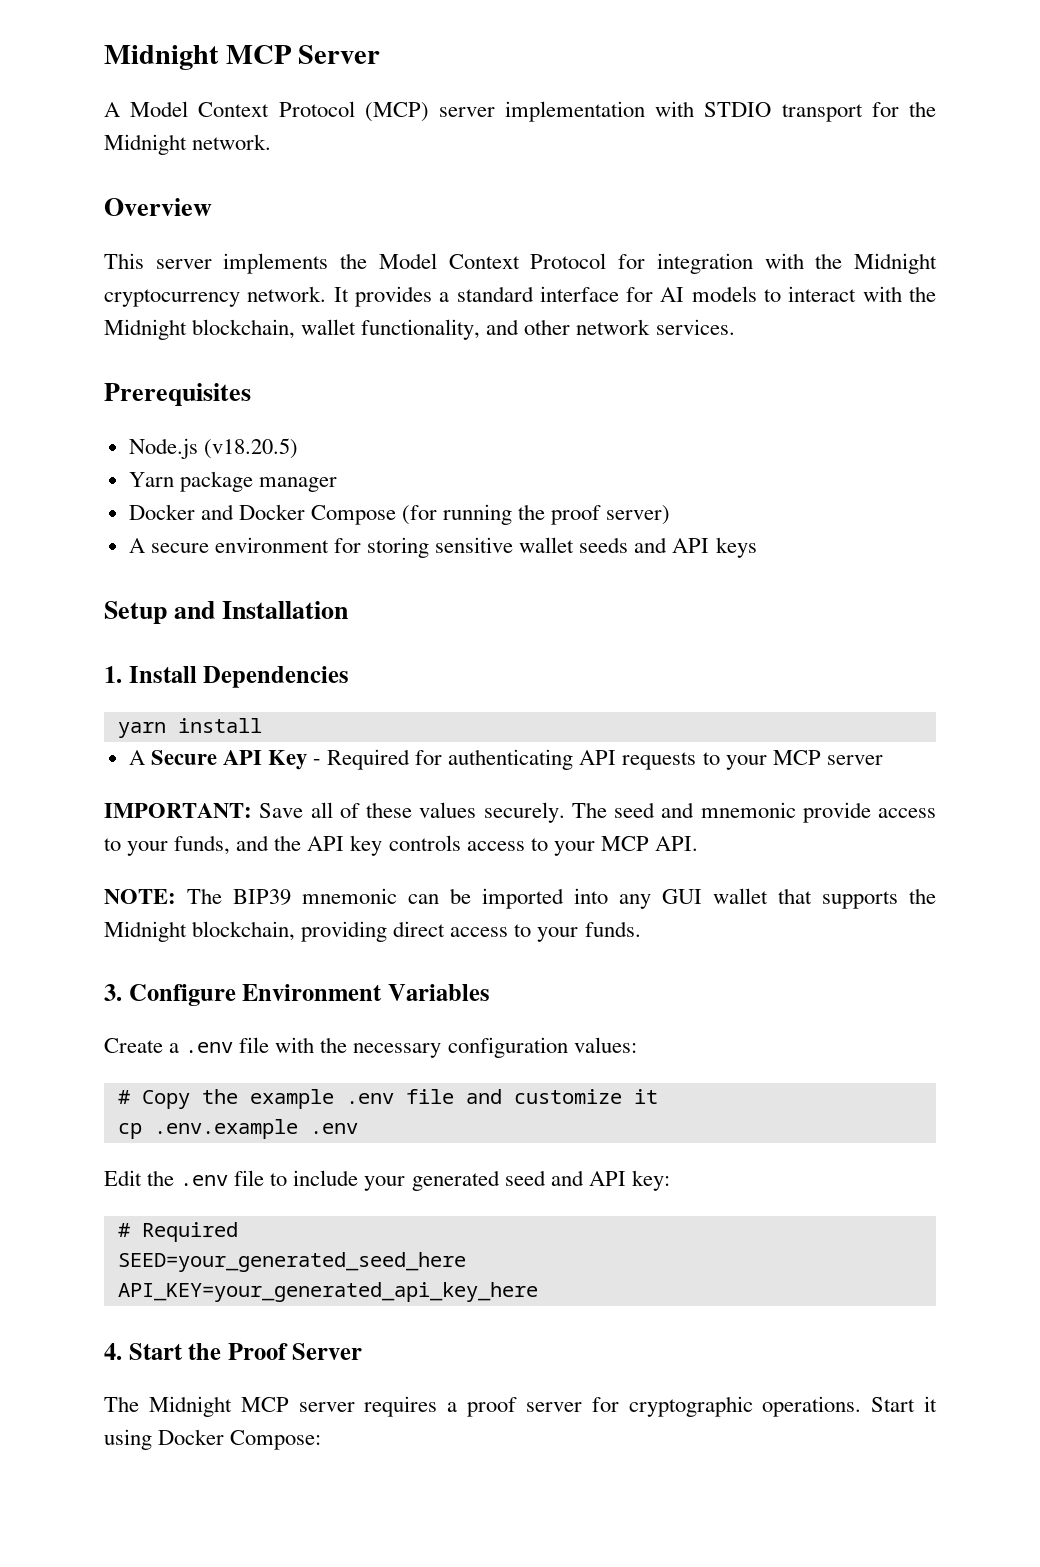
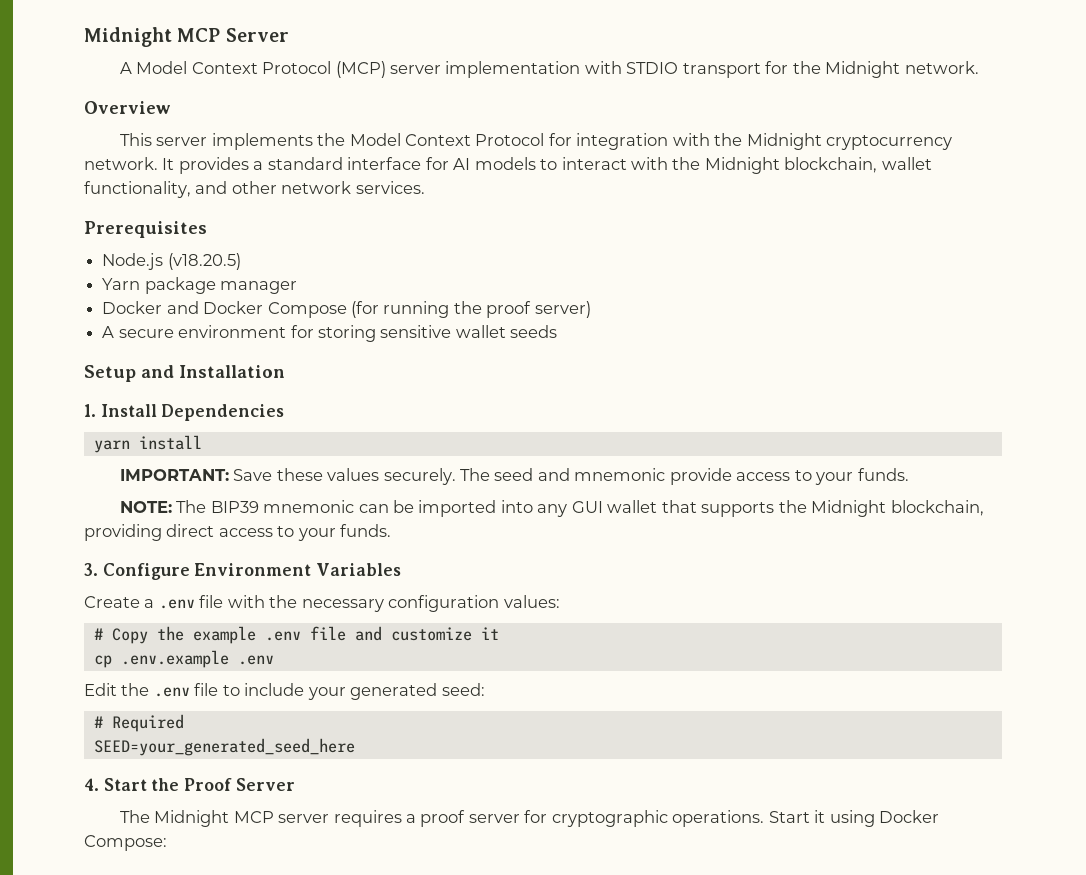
- A secure environment for storing sensitive wallet seeds and API keys
+ A secure environment for storing sensitive wallet seeds
- A Secure API Key - Required for authenticating API requests to your MCP server
- IMPORTANT: Save all of these values securely.
+ IMPORTANT: Save these values securely.
- The seed and mnemonic provide access to your funds, and the API key controls access to your MCP API.
+ The seed and mnemonic provide access to your funds.
- Edit the .env file to include your generated seed and API key:
+ Edit the .env file to include your generated seed:
- API_KEY=your_generated_api_key_here

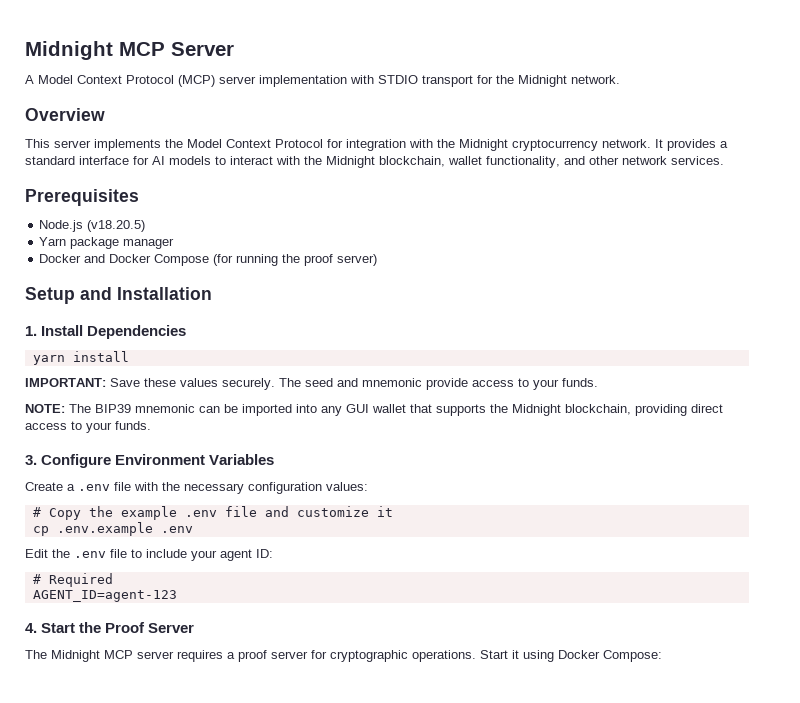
- A secure environment for storing sensitive wallet seeds
- Edit the .env file to include your generated seed:
+ Edit the .env file to include your agent ID:
- SEED=your_generated_seed_here
+ AGENT_ID=agent-123

